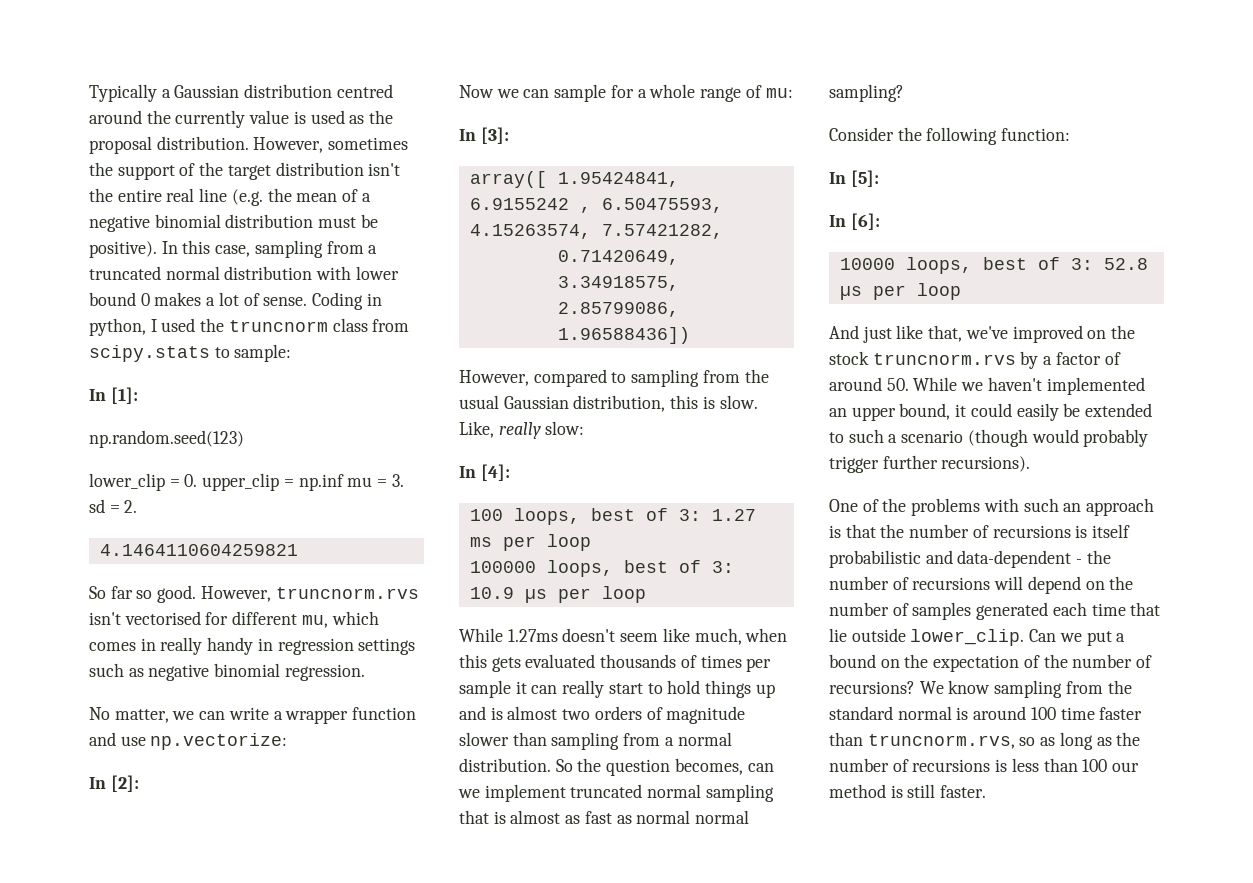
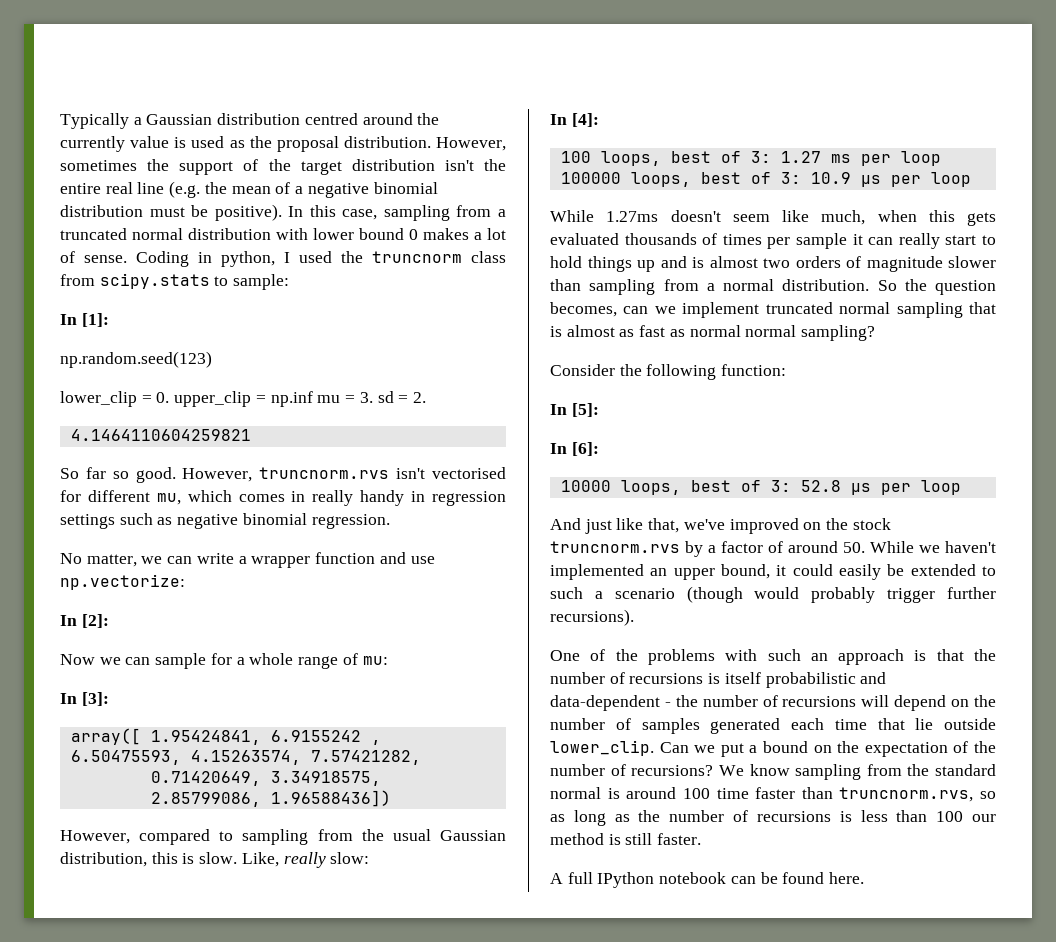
+ A full IPython notebook can be found here.

